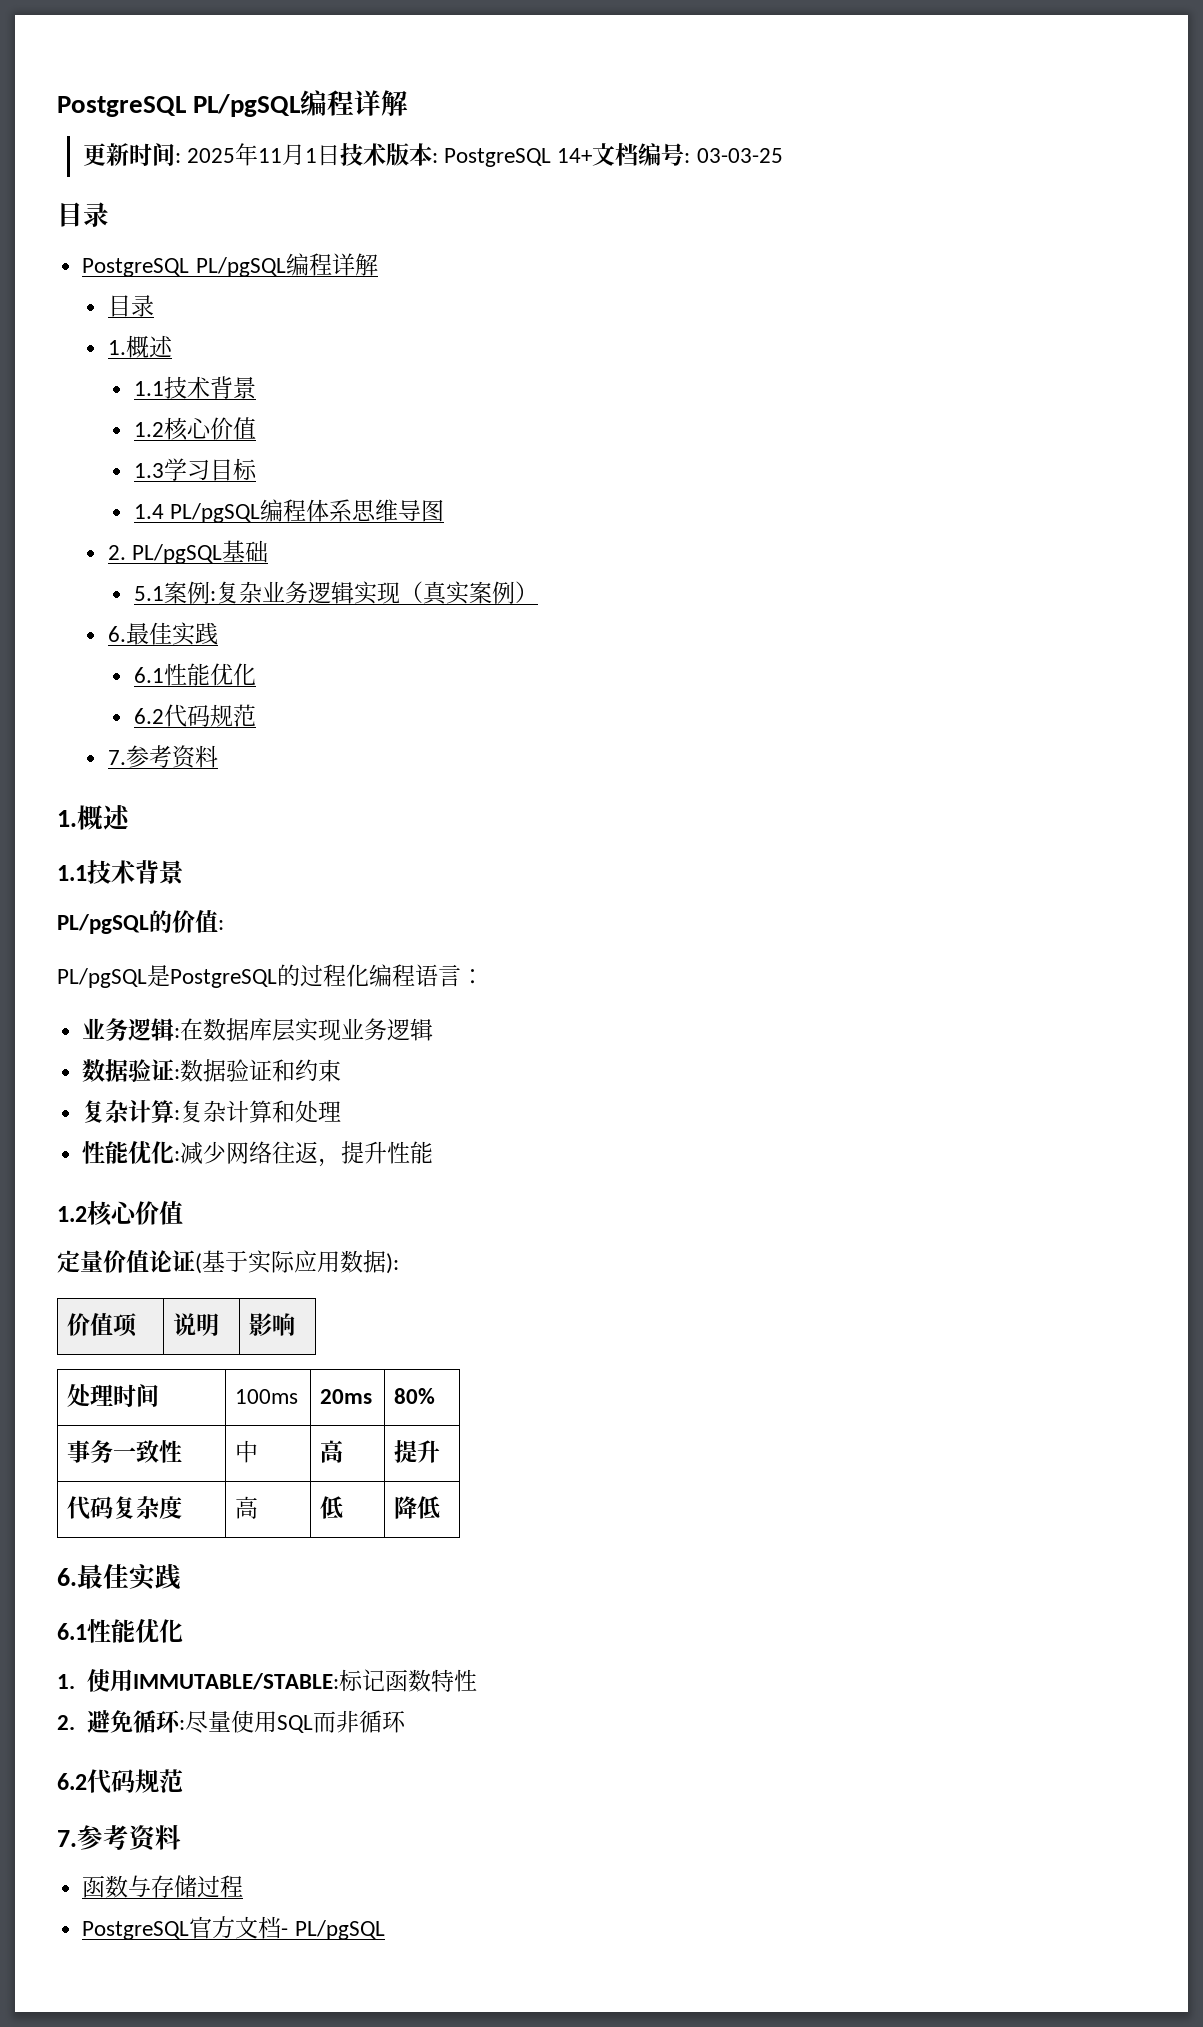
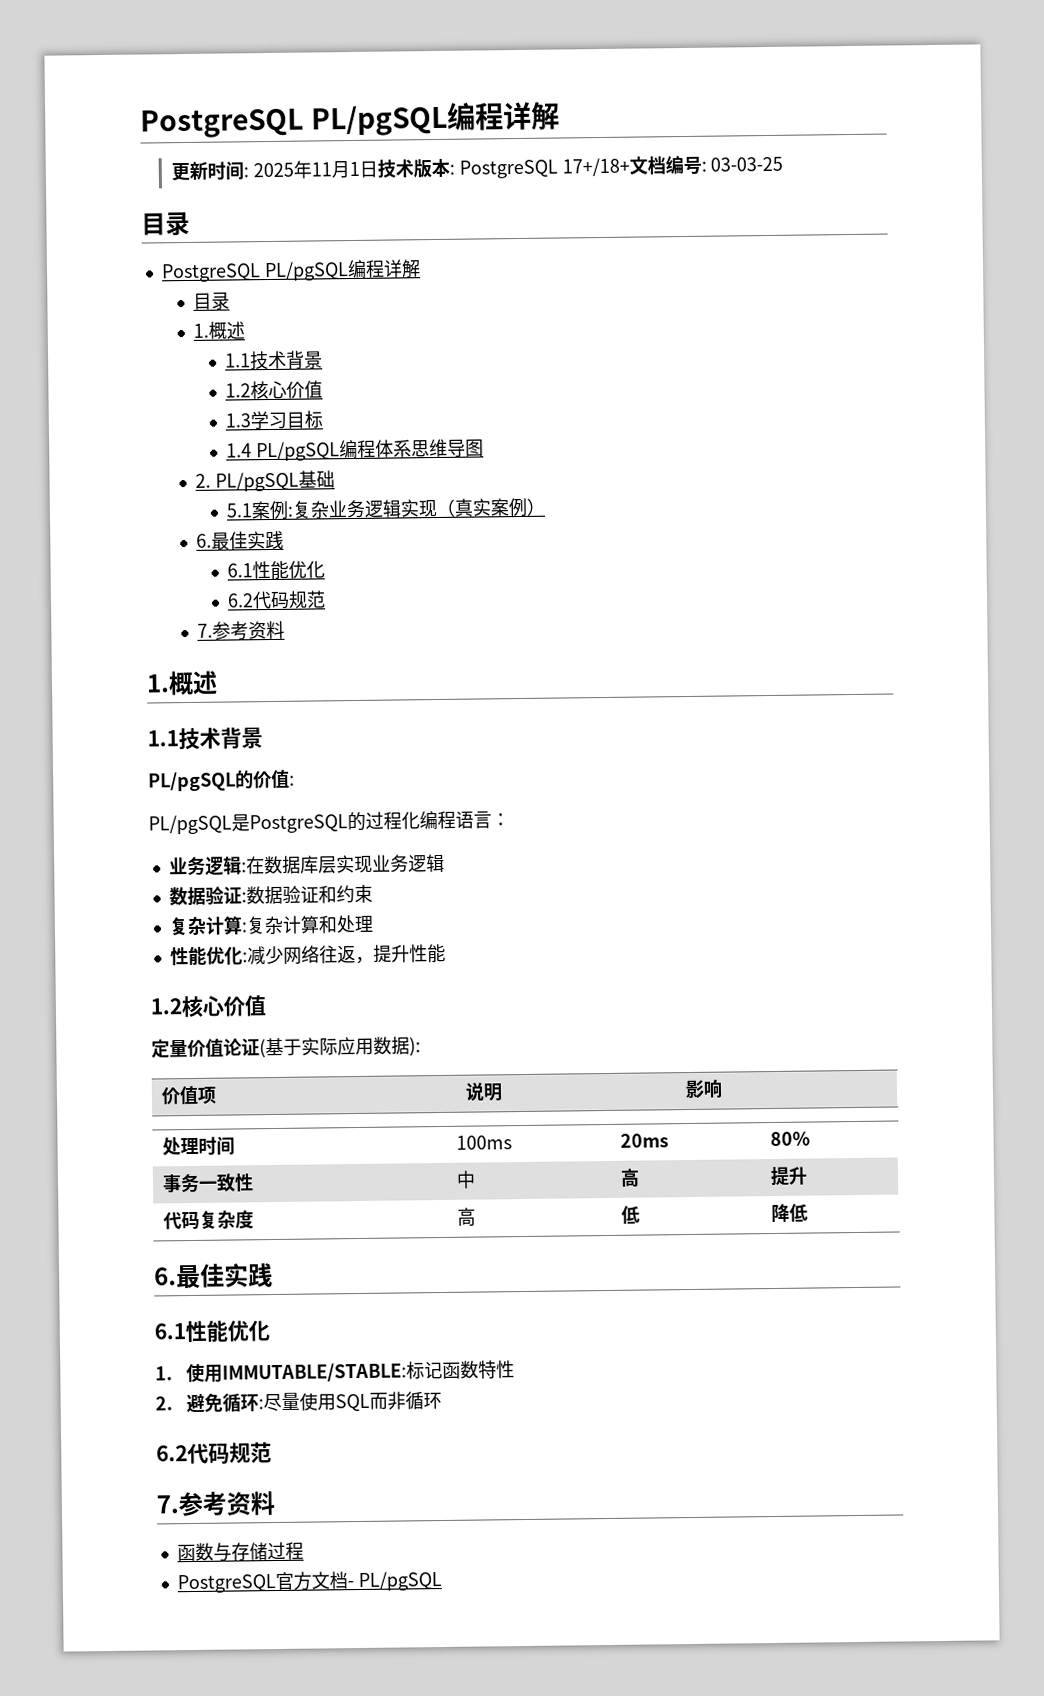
- 更新时间: 2025年11月1日技术版本: PostgreSQL 14+文档编号: 03-03-25
+ 更新时间: 2025年11月1日技术版本: PostgreSQL 17+/18+文档编号: 03-03-25

